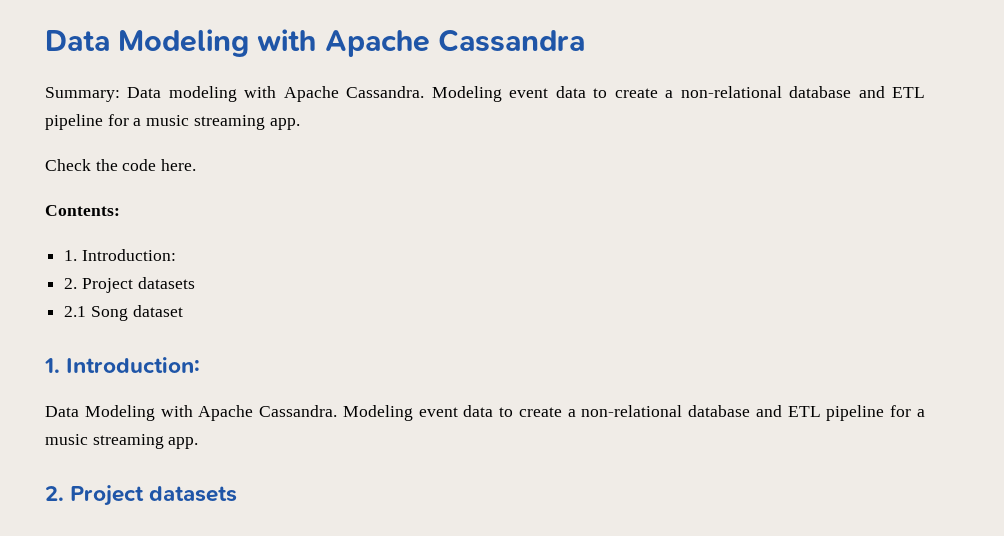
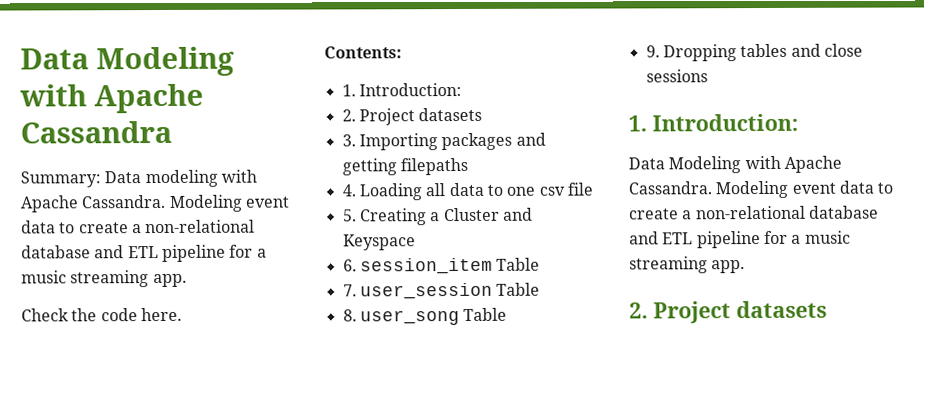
- 2.1 Song dataset
+ 3. Importing packages and getting filepaths
+ 4. Loading all data to one csv file
+ 5. Creating a Cluster and Keyspace
+ 6. session_item Table
+ 7. user_session Table
+ 8. user_song Table
+ 9. Dropping tables and close sessions

